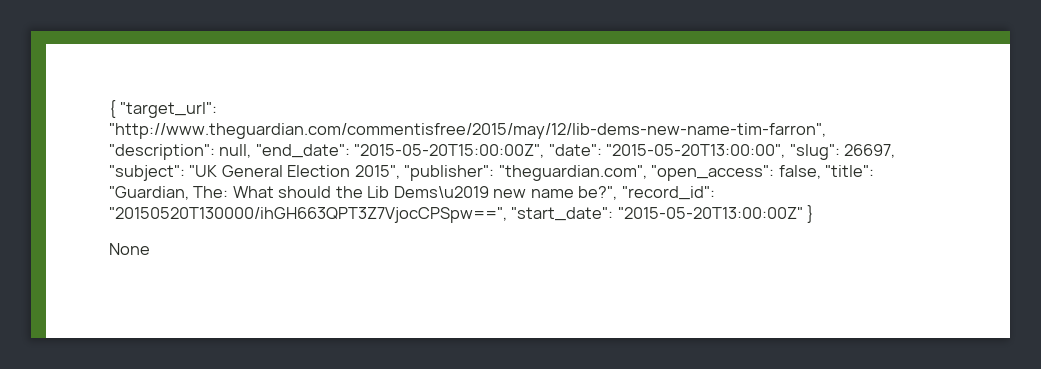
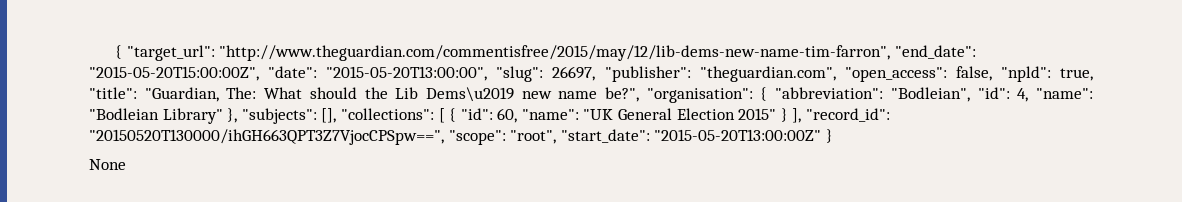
- { "target_url": "http://www.theguardian.com/commentisfree/2015/may/12/lib-dems-new-name-tim-farron", "description": null, "end_date": "2015-05-20T15:00:00Z", "date": "2015-05-20T13:00:00", "slug": 26697, "subject": "UK General Election 2015", "publisher": "theguardian.com", "open_access": false, "title": "Guardian, The: What should the Lib Dems\u2019 new name be?", "record_id": "20150520T130000/ihGH663QPT3Z7VjocCPSpw==", "start_date": "2015-05-20T13:00:00Z" }
+ { "target_url": "http://www.theguardian.com/commentisfree/2015/may/12/lib-dems-new-name-tim-farron", "end_date": "2015-05-20T15:00:00Z", "date": "2015-05-20T13:00:00", "slug": 26697, "publisher": "theguardian.com", "open_access": false, "npld": true, "title": "Guardian, The: What should the Lib Dems\u2019 new name be?", "organisation": { "abbreviation": "Bodleian", "id": 4, "name": "Bodleian Library" }, "subjects": [], "collections": [ { "id": 60, "name": "UK General Election 2015" } ], "record_id": "20150520T130000/ihGH663QPT3Z7VjocCPSpw==", "scope": "root", "start_date": "2015-05-20T13:00:00Z" }

